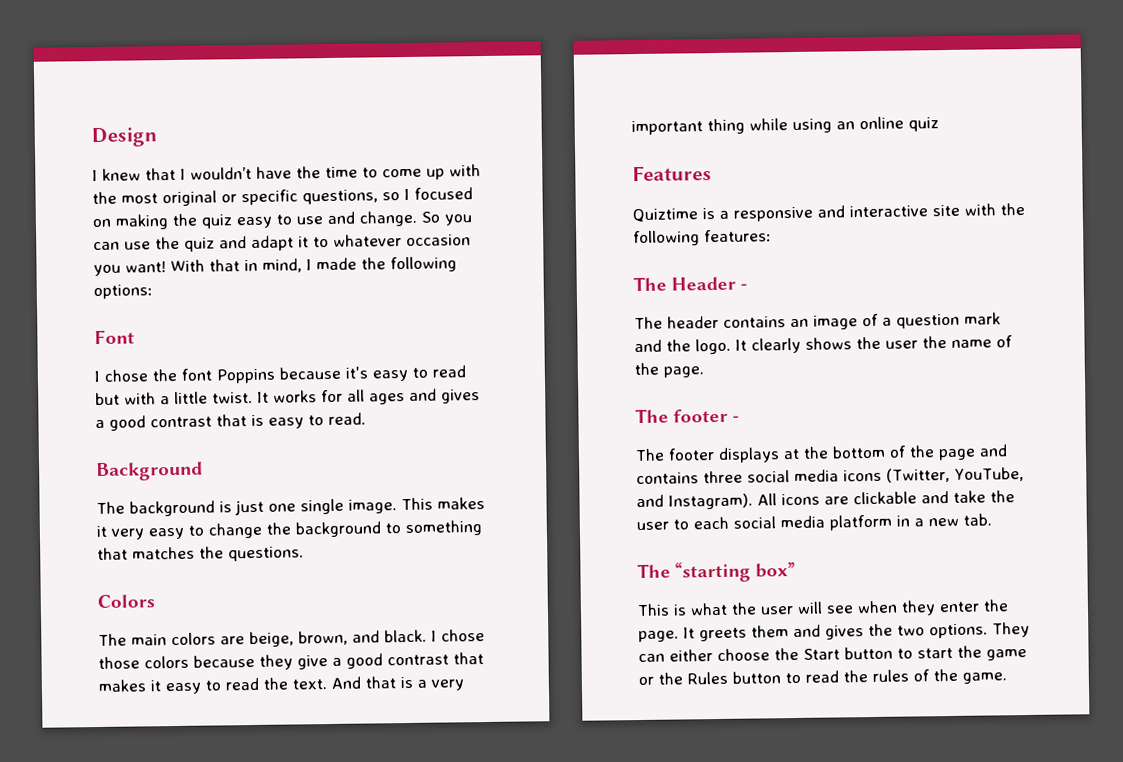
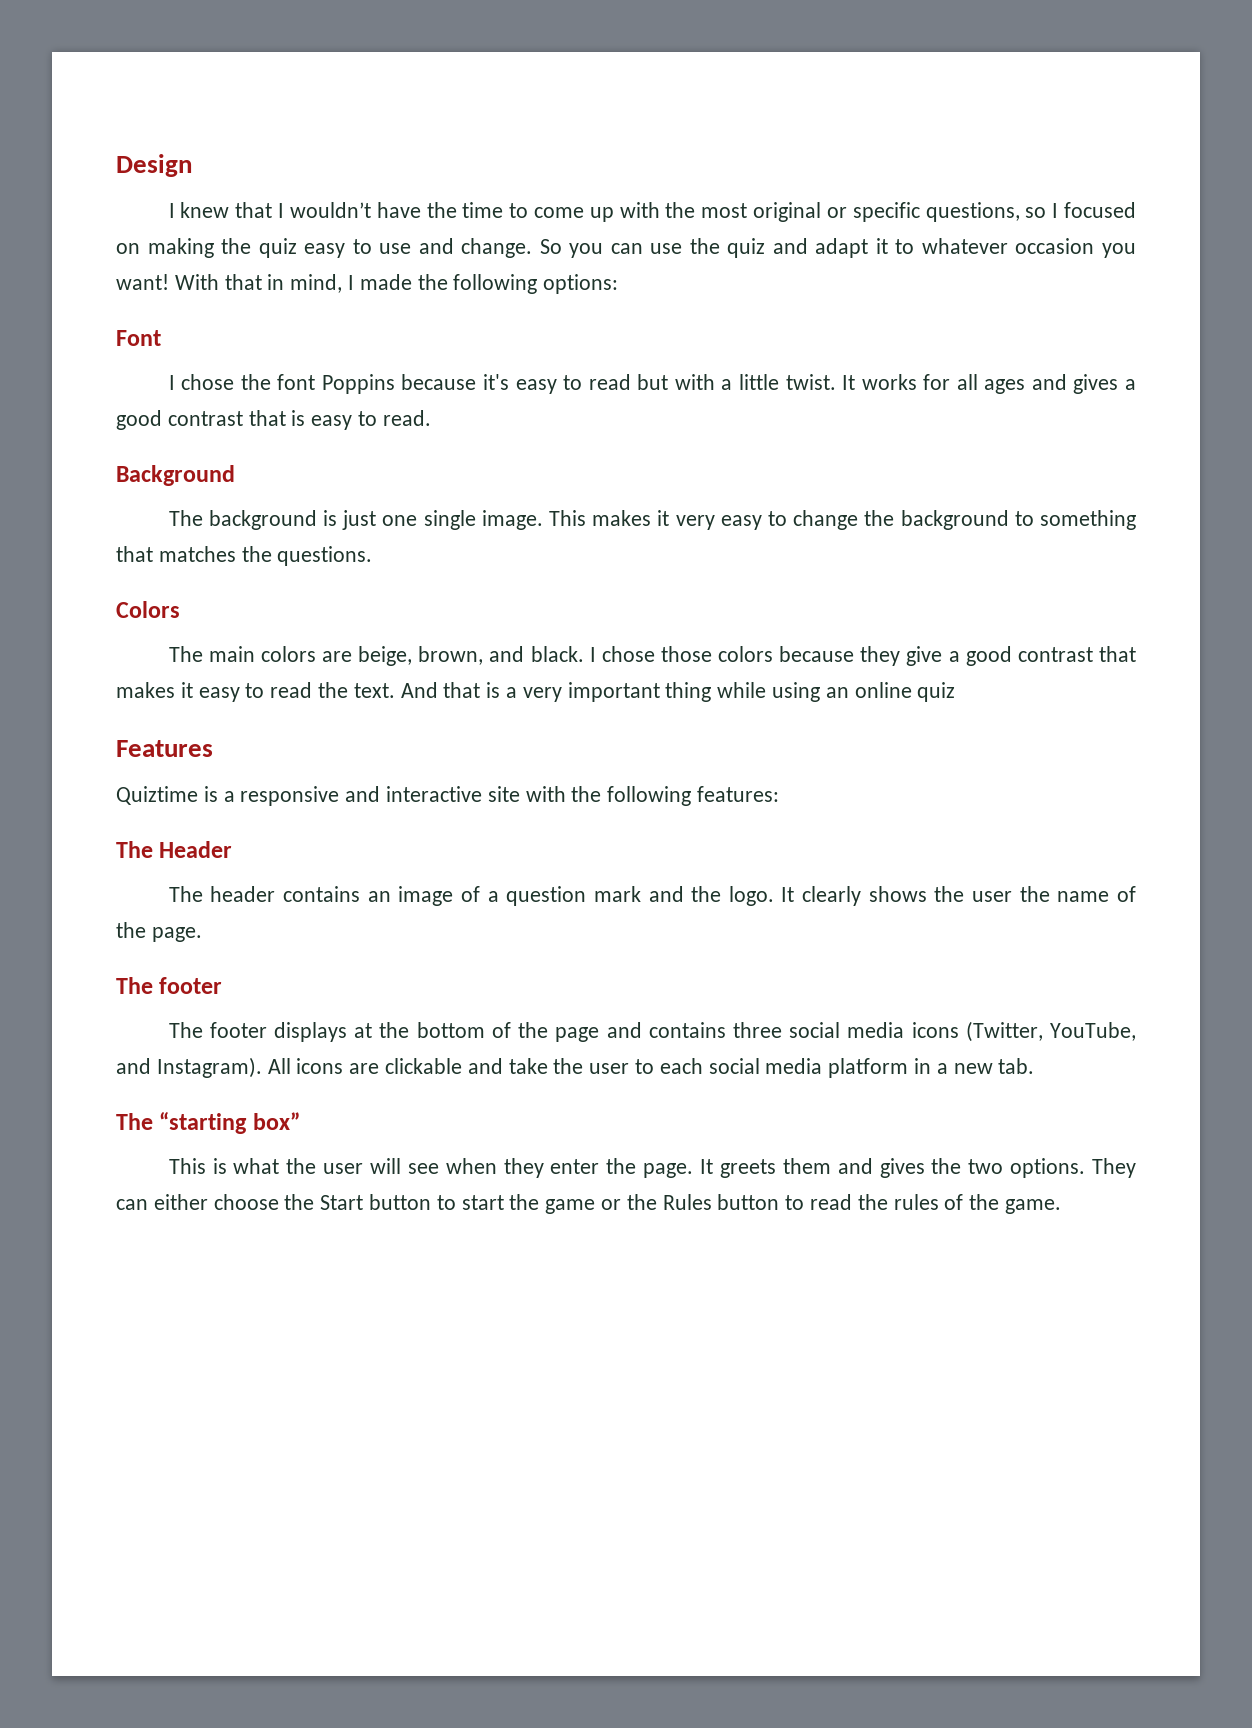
- The Header -
+ The Header
  It clearly shows the user the name of the page.
- The footer -
+ The footer

